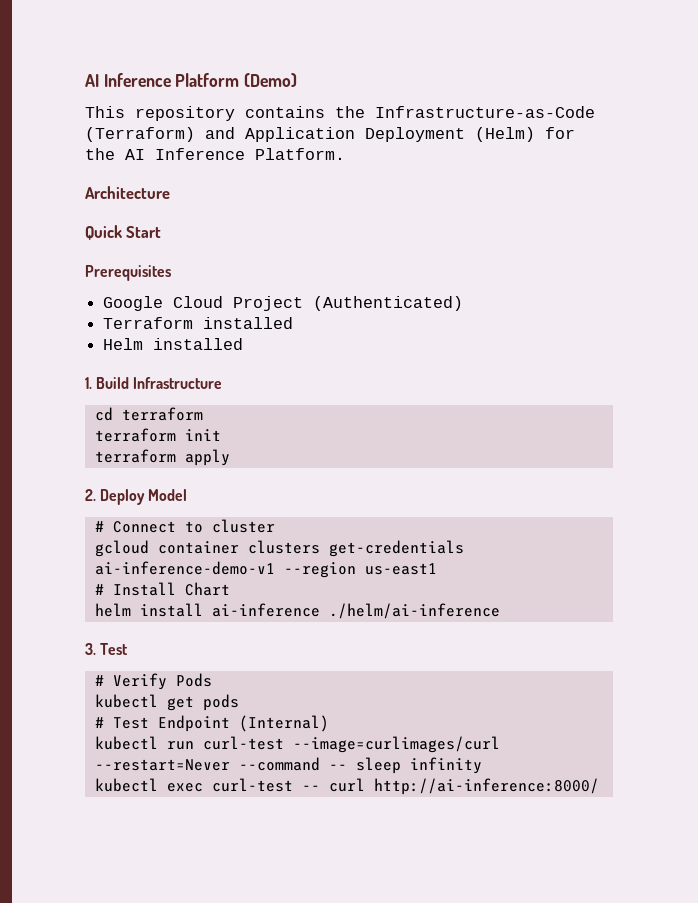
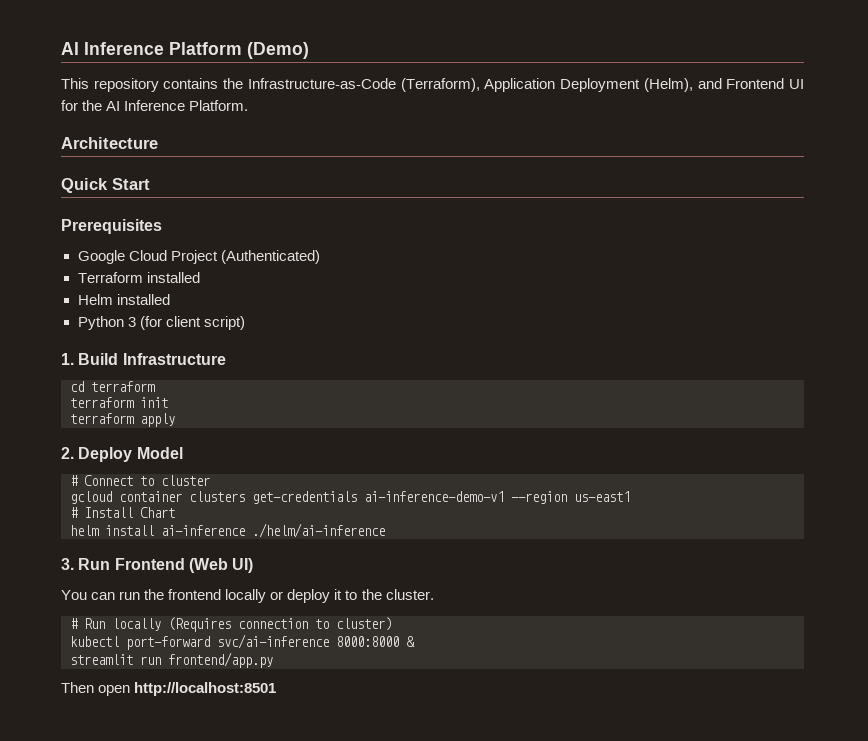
- This repository contains the Infrastructure-as-Code (Terraform) and Application Deployment (Helm) for the AI Inference Platform.
+ This repository contains the Infrastructure-as-Code (Terraform), Application Deployment (Helm), and Frontend UI for the AI Inference Platform.
+ Python 3 (for client script)
- 3. Test
- # Verify Pods
- kubectl get pods
- # Test Endpoint (Internal)
- kubectl run curl-test --image=curlimages/curl --restart=Never --command -- sleep infinity
- kubectl exec curl-test -- curl http://ai-inference:8000/
+ 3. Run Frontend (Web UI)
+ You can run the frontend locally or deploy it to the cluster.
+ # Run locally (Requires connection to cluster)
+ kubectl port-forward svc/ai-inference 8000:8000 &
+ streamlit run frontend/app.py
+ Then open http://localhost:8501

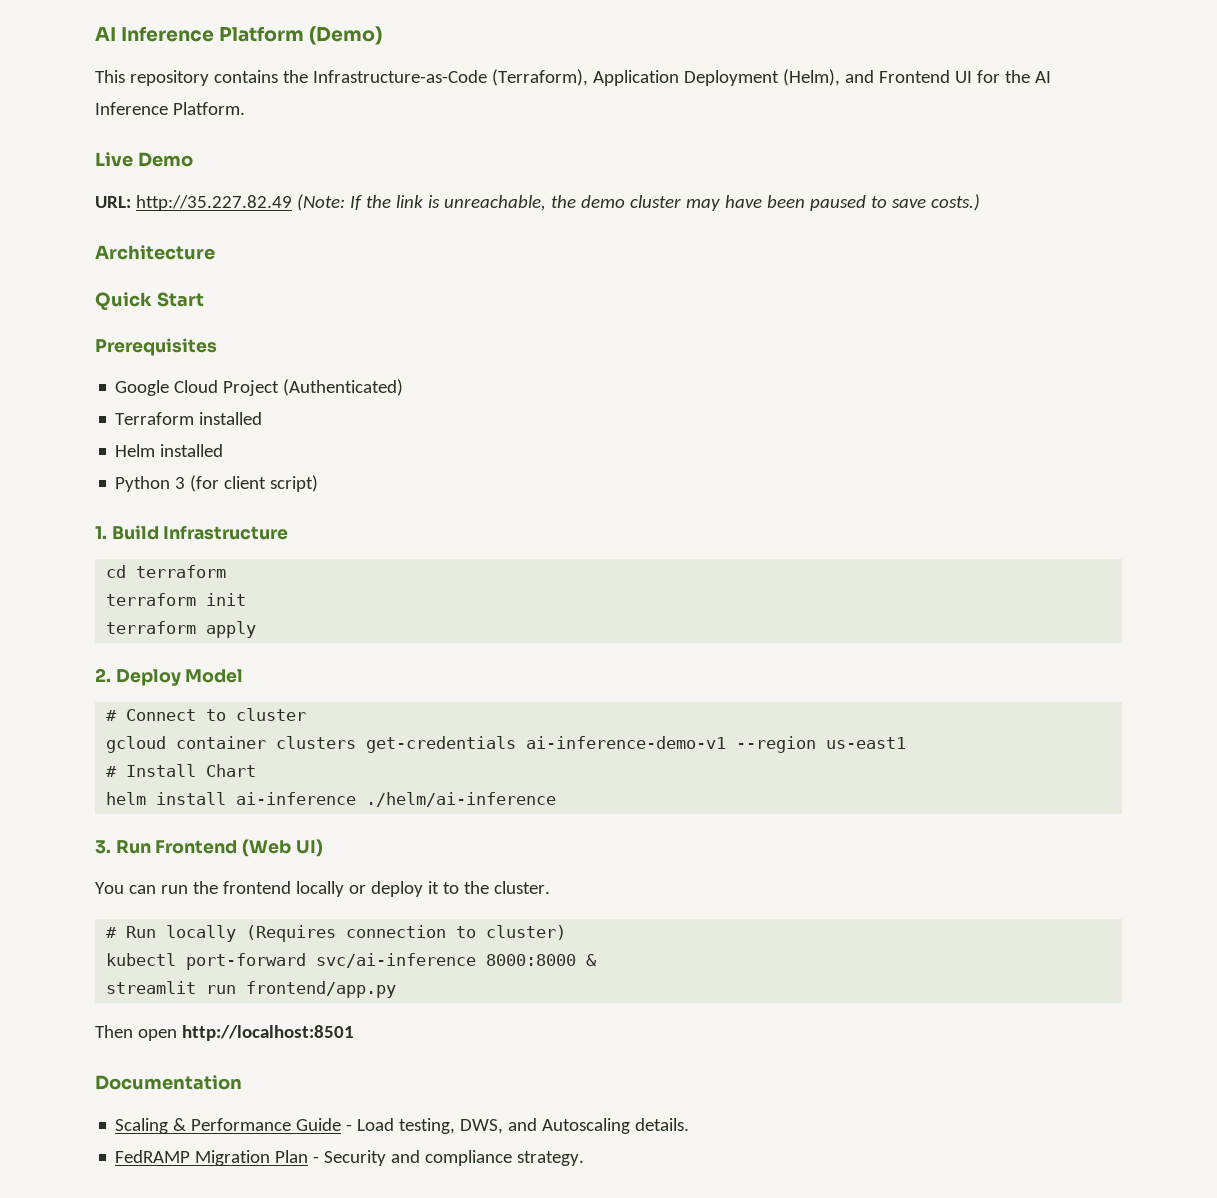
+ Live Demo
+ URL: http://35.227.82.49 (Note: If the link is unreachable, the demo cluster may have been paused to save costs.)
+ Documentation
+ Scaling & Performance Guide - Load testing, DWS, and Autoscaling details.
+ FedRAMP Migration Plan - Security and compliance strategy.

